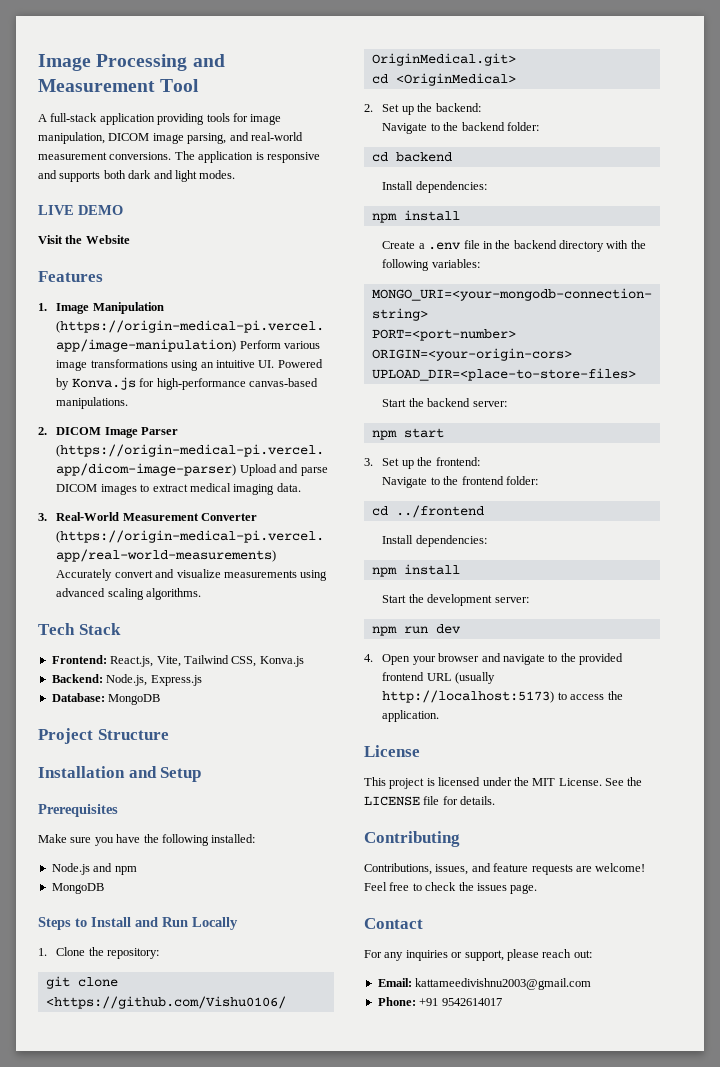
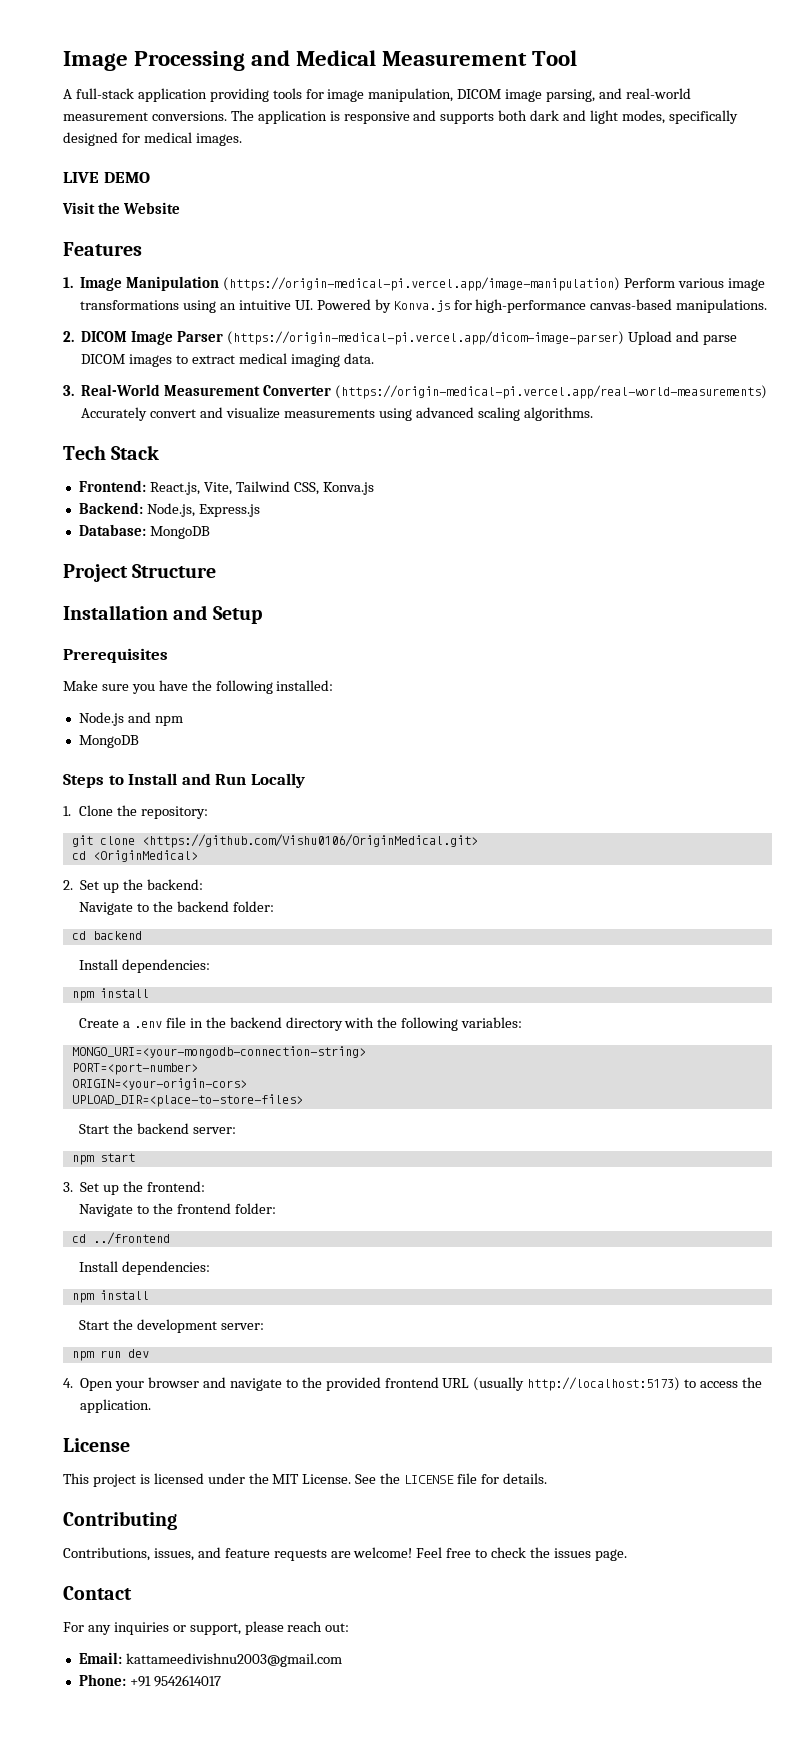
- Image Processing and Measurement Tool
+ Image Processing and Medical Measurement Tool
- The application is responsive and supports both dark and light modes.
+ The application is responsive and supports both dark and light modes, specifically designed for medical images.

